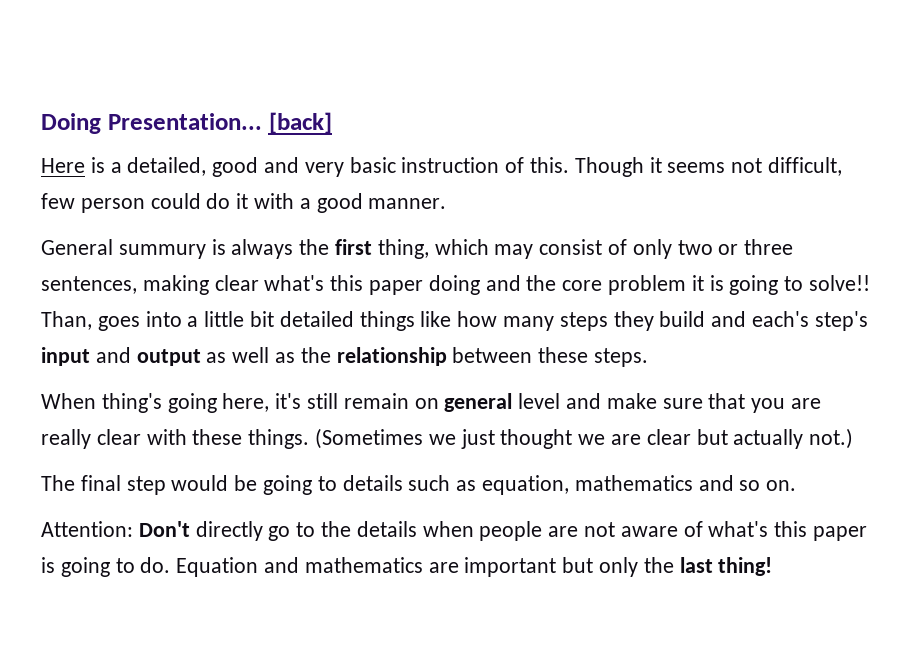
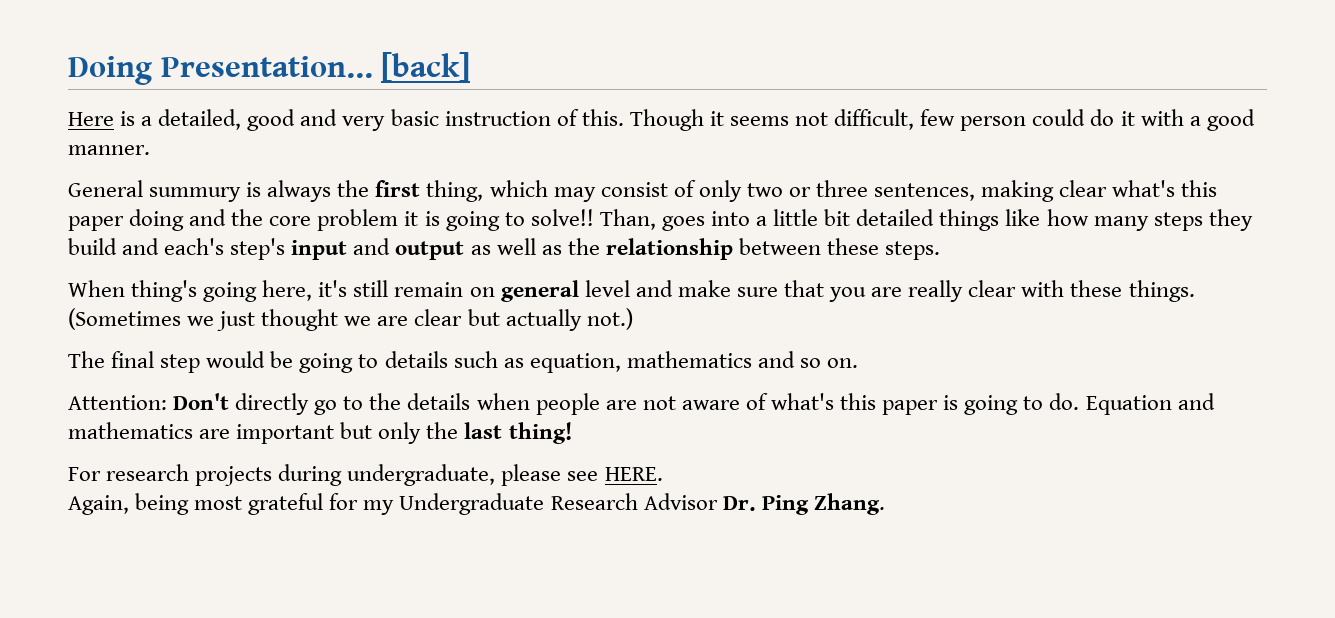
+ For research projects during undergraduate, please see HERE.
+ Again, being most grateful for my Undergraduate Research Advisor Dr. Ping Zhang.

